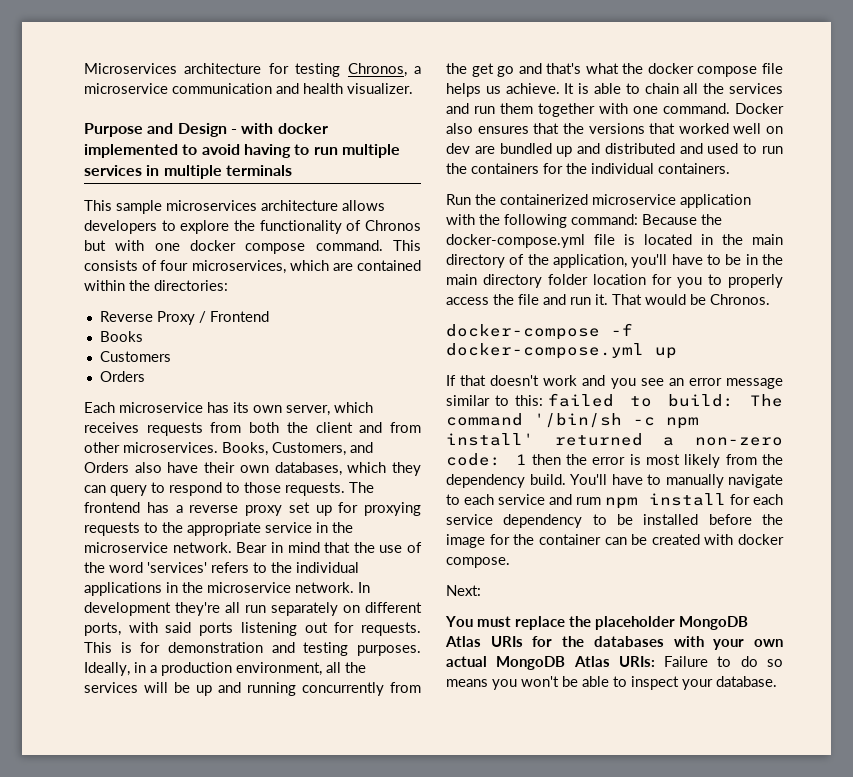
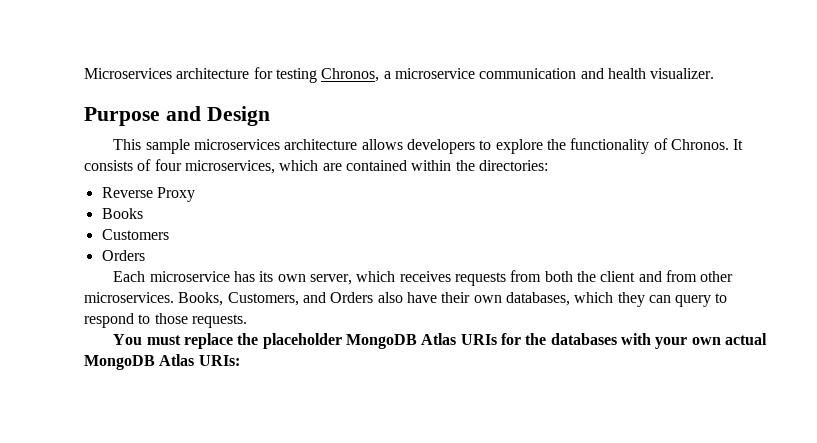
- Purpose and Design - with docker implemented to avoid having to run multiple services in multiple terminals
+ Purpose and Design
- This sample microservices architecture allows developers to explore the functionality of Chronos but with one docker compose command. This consists of four microservices, which are contained within the directories:
+ This sample microservices architecture allows developers to explore the functionality of Chronos. It consists of four microservices, which are contained within the directories:
- Reverse Proxy / Frontend
+ Reverse Proxy
- The frontend has a reverse proxy set up for proxying requests to the appropriate service in the microservice network. Bear in mind that the use of the word 'services' refers to the individual applications in the microservice network. In development they're all run separately on different ports, with said ports listening out for requests. This is for demonstration and testing purposes. Ideally, in a production environment, all the services will be up and running concurrently from the get go and that's what the docker compose file helps us achieve. It is able to chain all the services and run them together with one command. Docker also ensures that the versions that worked well on dev are bundled up and distributed and used to run the containers for the individual containers.
- Run the containerized microservice application with the following command: Because the docker-compose.yml file is located in the main directory of the application, you'll have to be in the main directory folder location for you to properly access the file and run it. That would be Chronos.
- docker-compose -f docker-compose.yml up
- If that doesn't work and you see an error message similar to this: failed to build: The command '/bin/sh -c npm install' returned a non-zero code: 1 then the error is most likely from the dependency build. You'll have to manually navigate to each service and rum npm install for each service dependency to be installed before the image for the container can be created with docker compose.
- Next:
- You must replace the placeholder MongoDB Atlas URIs for the databases with your own actual MongoDB Atlas URIs: Failure to do so means you won't be able to inspect your database.
+ You must replace the placeholder MongoDB Atlas URIs for the databases with your own actual MongoDB Atlas URIs:

